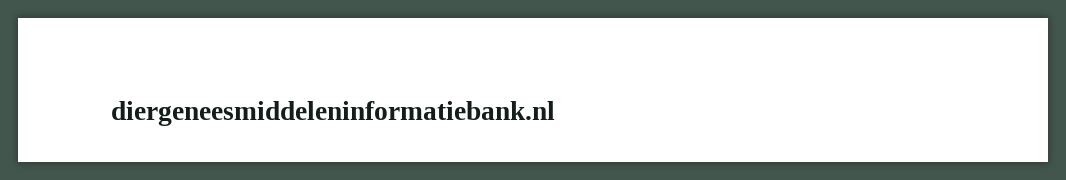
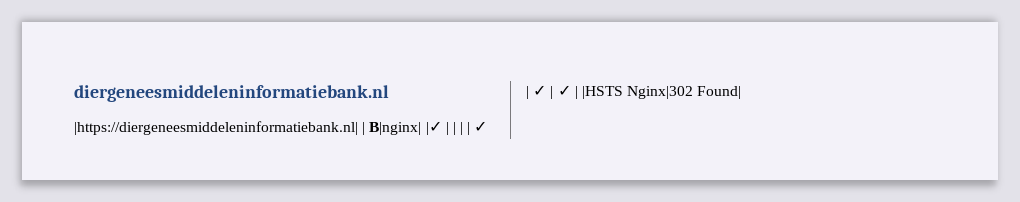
+ |https://diergeneesmiddeleninformatiebank.nl| | B|nginx| |✓ | | | | ✓ | ✓ | ✓ | |HSTS Nginx|302 Found|

